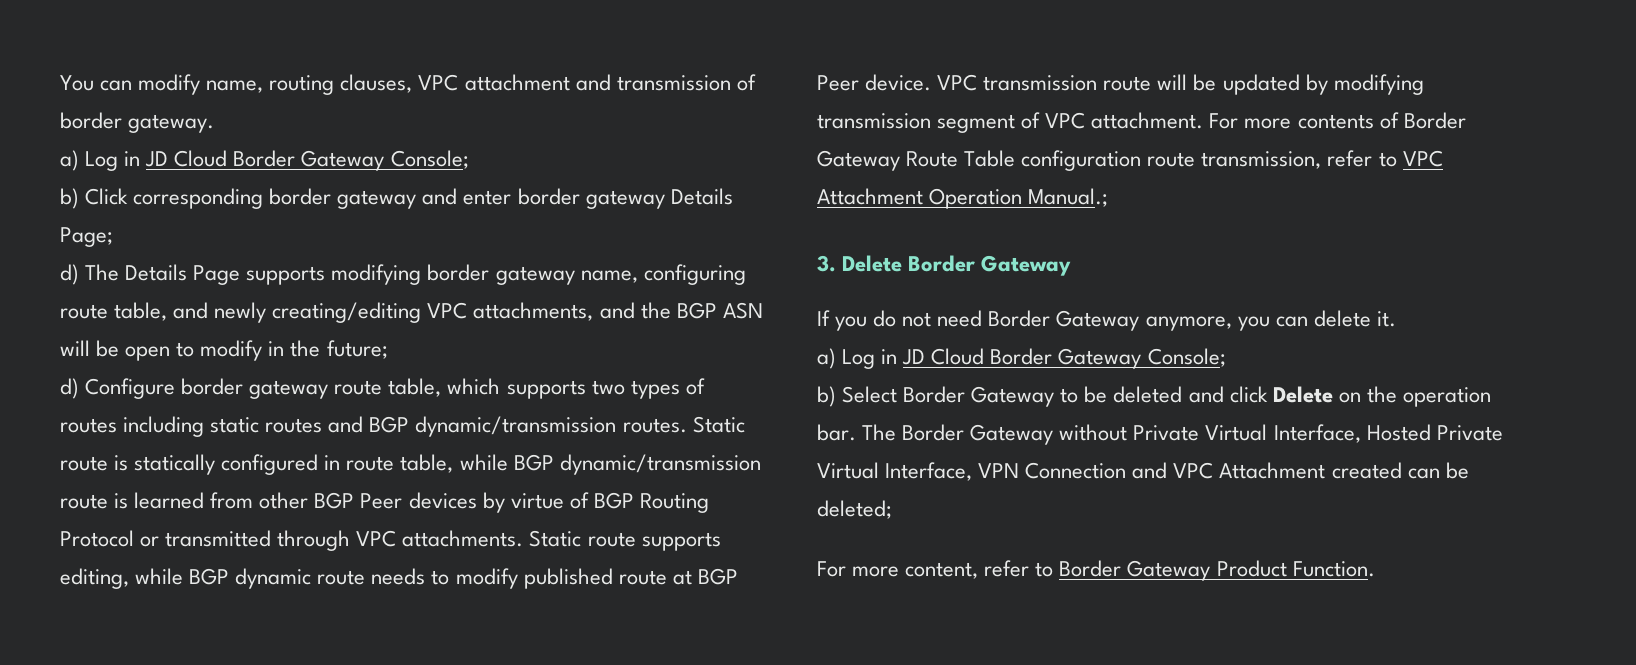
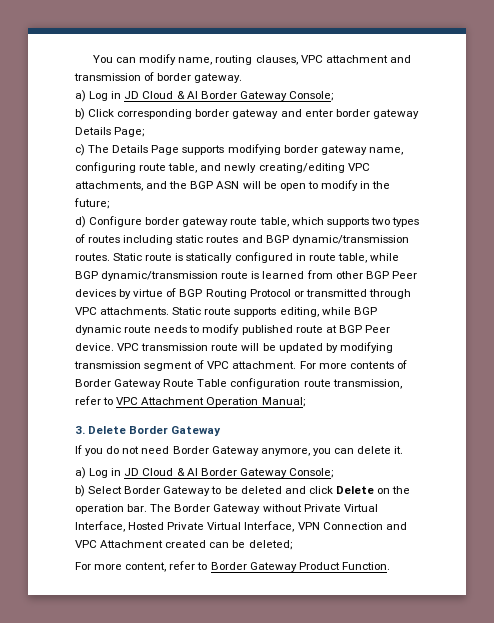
  You can modify name, routing clauses, VPC attachment and transmission of border gateway.
- a) Log in JD Cloud Border Gateway Console;
+ a) Log in JD Cloud & AI Border Gateway Console;
- d) The Details Page supports modifying border gateway name, configuring route table, and newly creating/editing VPC attachments, and the BGP ASN will be open to modify in the future;
+ c) The Details Page supports modifying border gateway name, configuring route table, and newly creating/editing VPC attachments, and the BGP ASN will be open to modify in the future;
- For more contents of Border Gateway Route Table configuration route transmission, refer to VPC Attachment Operation Manual.;
+ For more contents of Border Gateway Route Table configuration route transmission, refer to VPC Attachment Operation Manual;
  If you do not need Border Gateway anymore, you can delete it.
- a) Log in JD Cloud Border Gateway Console;
+ a) Log in JD Cloud & AI Border Gateway Console;

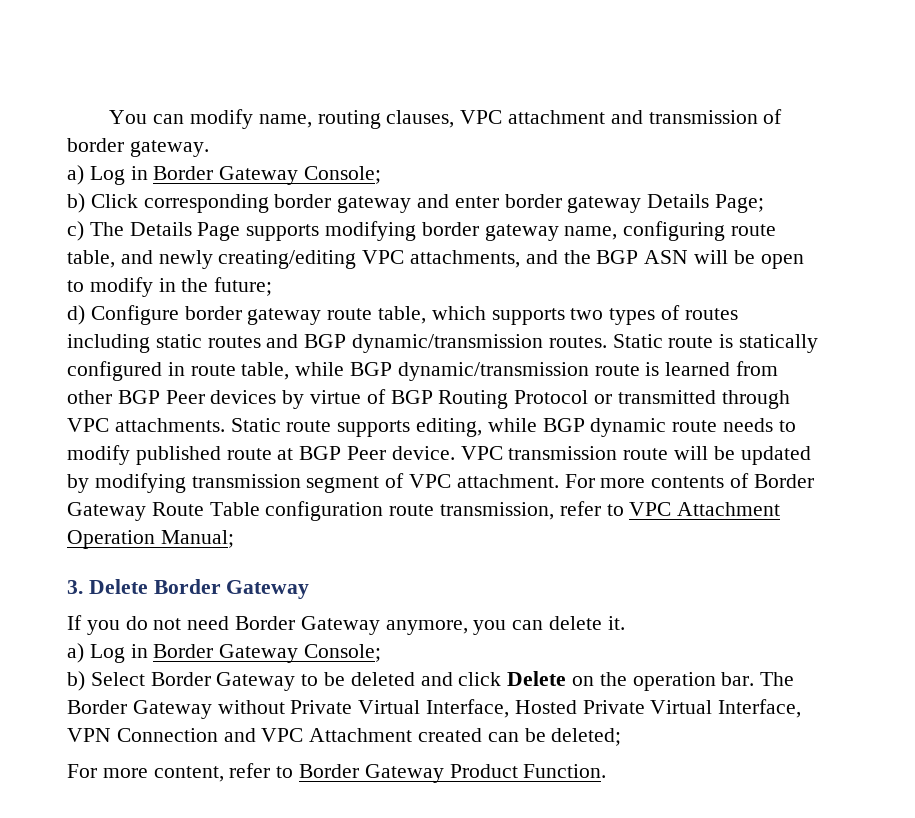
  You can modify name, routing clauses, VPC attachment and transmission of border gateway.
- a) Log in JD Cloud & AI Border Gateway Console;
+ a) Log in Border Gateway Console;
  If you do not need Border Gateway anymore, you can delete it.
- a) Log in JD Cloud & AI Border Gateway Console;
+ a) Log in Border Gateway Console;

